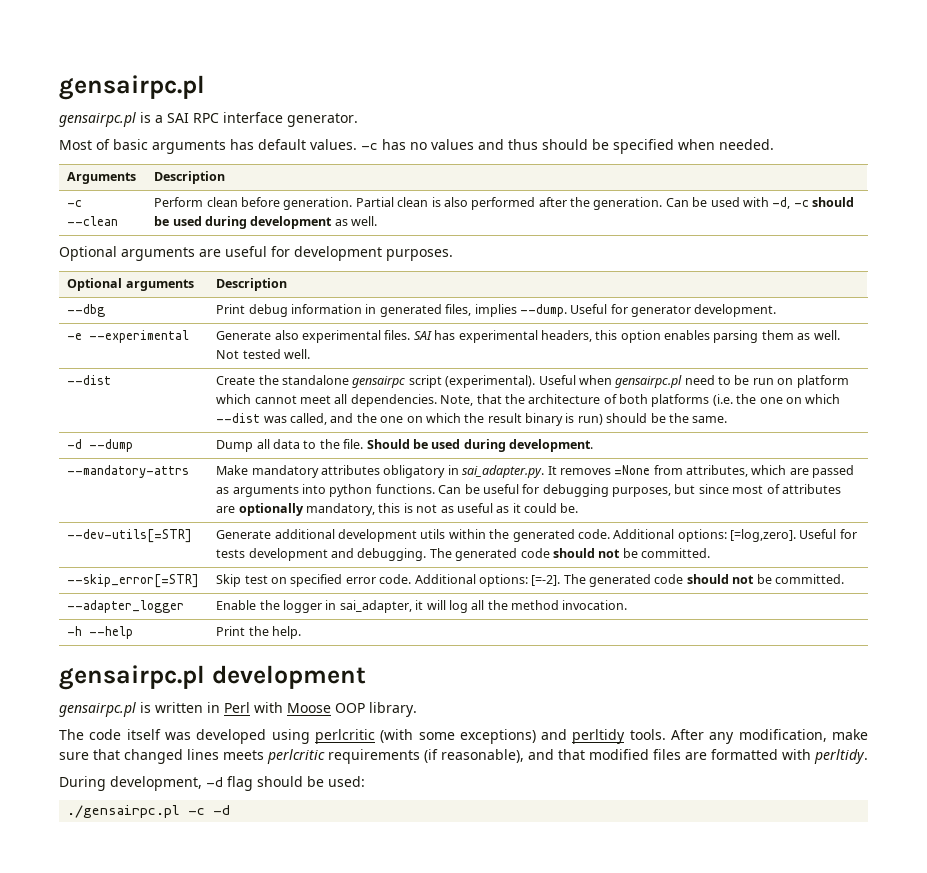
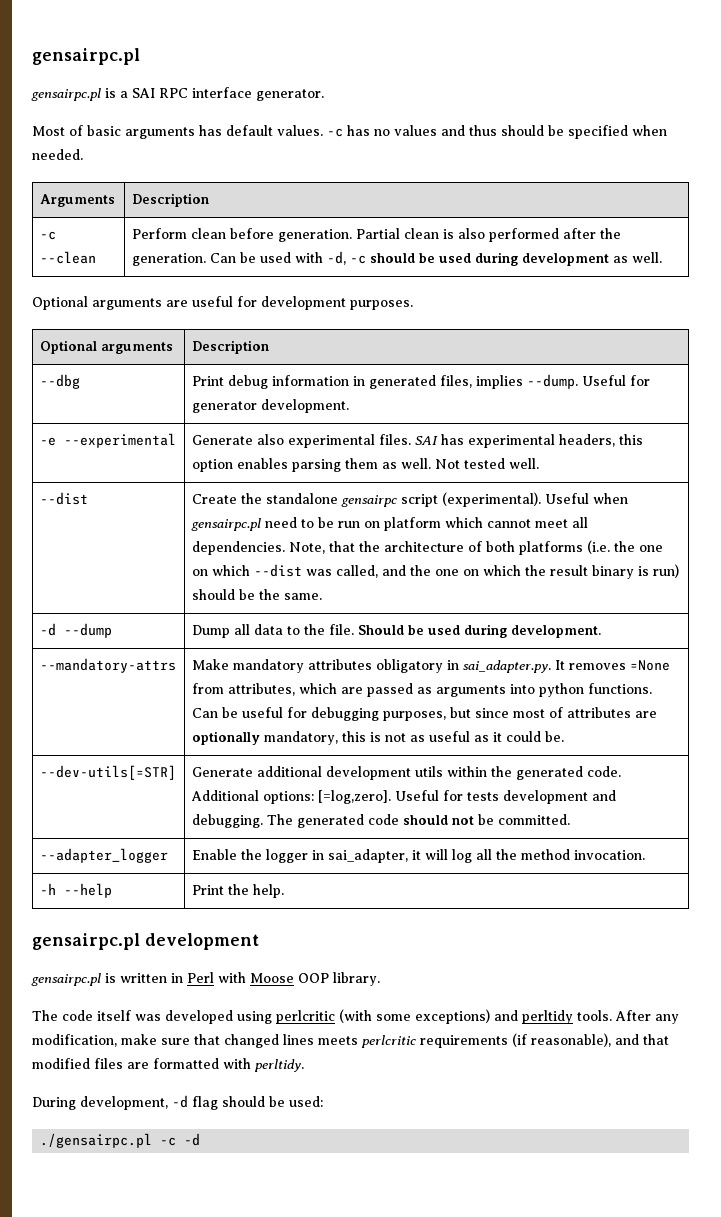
- --skip_error[=STR] | Skip test on specified error code. Additional options: [=-2]. The generated code should not be committed.

